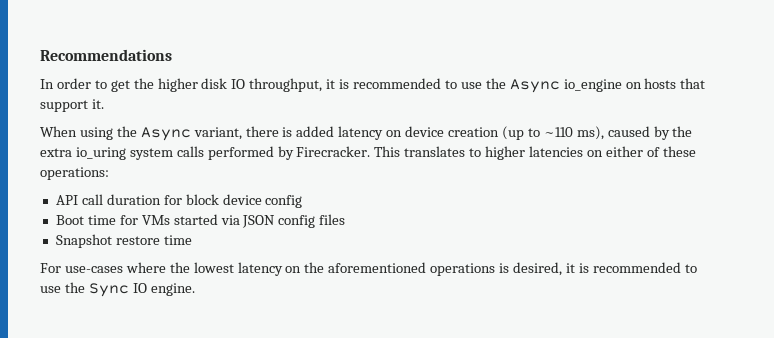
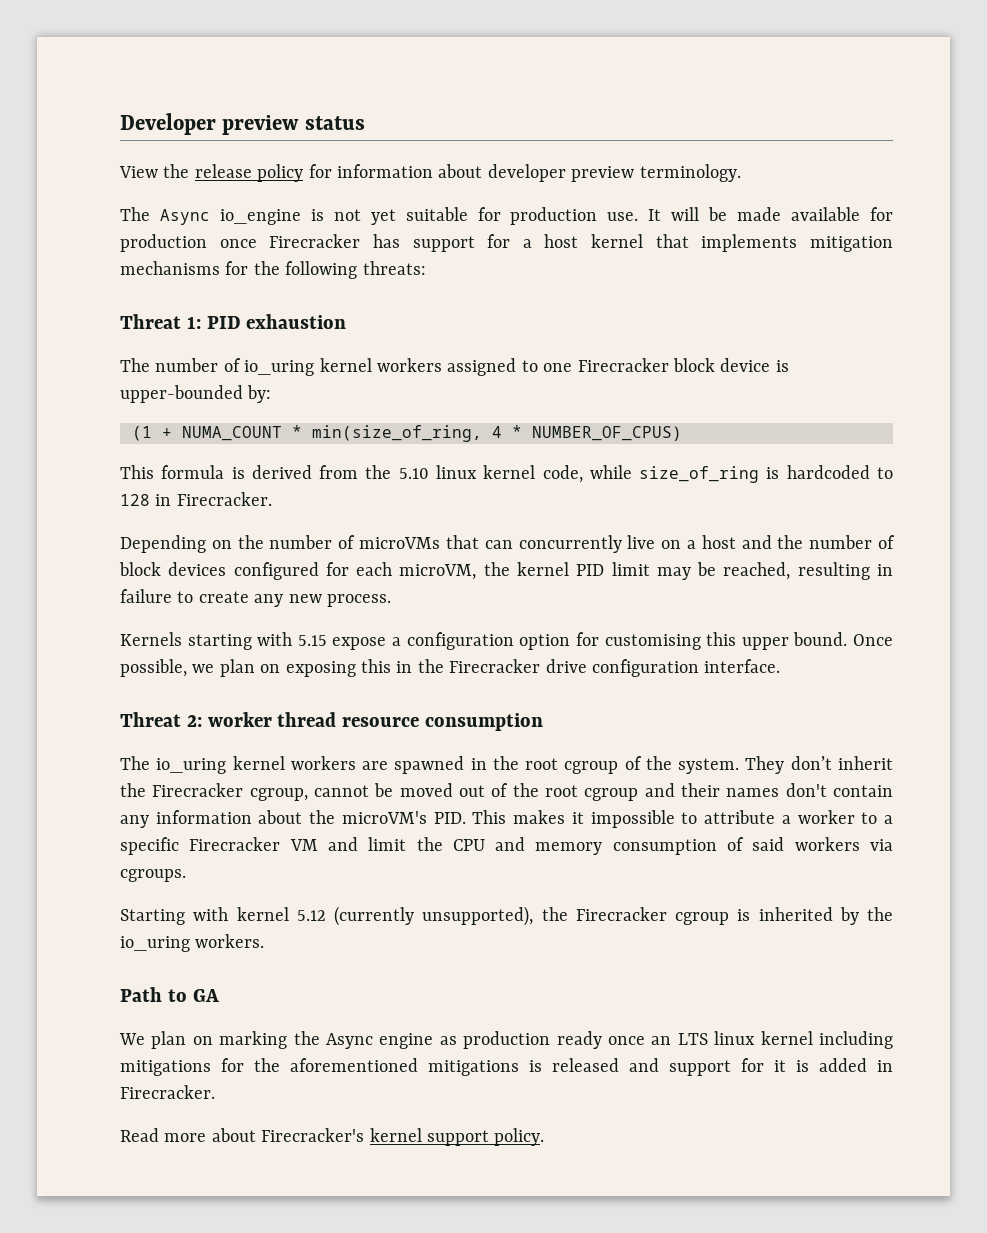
- Recommendations
- In order to get the higher disk IO throughput, it is recommended to use the Async io_engine on hosts that support it.
- When using the Async variant, there is added latency on device creation (up to ~110 ms), caused by the extra io_uring system calls performed by Firecracker. This translates to higher latencies on either of these operations:
- API call duration for block device config
- Boot time for VMs started via JSON config files
- Snapshot restore time
- For use-cases where the lowest latency on the aforementioned operations is desired, it is recommended to use the Sync IO engine.
+ Developer preview status
+ View the release policy for information about developer preview terminology.
+ The Async io_engine is not yet suitable for production use. It will be made available for production once Firecracker has support for a host kernel that implements mitigation mechanisms for the following threats:
+ Threat 1: PID exhaustion
+ The number of io_uring kernel workers assigned to one Firecracker block device is upper-bounded by:
+ (1 + NUMA_COUNT * min(size_of_ring, 4 * NUMBER_OF_CPUS)
+ This formula is derived from the 5.10 linux kernel code, while size_of_ring is hardcoded to 128 in Firecracker.
+ Depending on the number of microVMs that can concurrently live on a host and the number of block devices configured for each microVM, the kernel PID limit may be reached, resulting in failure to create any new process.
+ Kernels starting with 5.15 expose a configuration option for customising this upper bound. Once possible, we plan on exposing this in the Firecracker drive configuration interface.
+ Threat 2: worker thread resource consumption
+ The io_uring kernel workers are spawned in the root cgroup of the system. They don’t inherit the Firecracker cgroup, cannot be moved out of the root cgroup and their names don't contain any information about the microVM's PID. This makes it impossible to attribute a worker to a specific Firecracker VM and limit the CPU and memory consumption of said workers via cgroups.
+ Starting with kernel 5.12 (currently unsupported), the Firecracker cgroup is inherited by the io_uring workers.
+ Path to GA
+ We plan on marking the Async engine as production ready once an LTS linux kernel including mitigations for the aforementioned mitigations is released and support for it is added in Firecracker.
+ Read more about Firecracker's kernel support policy.

